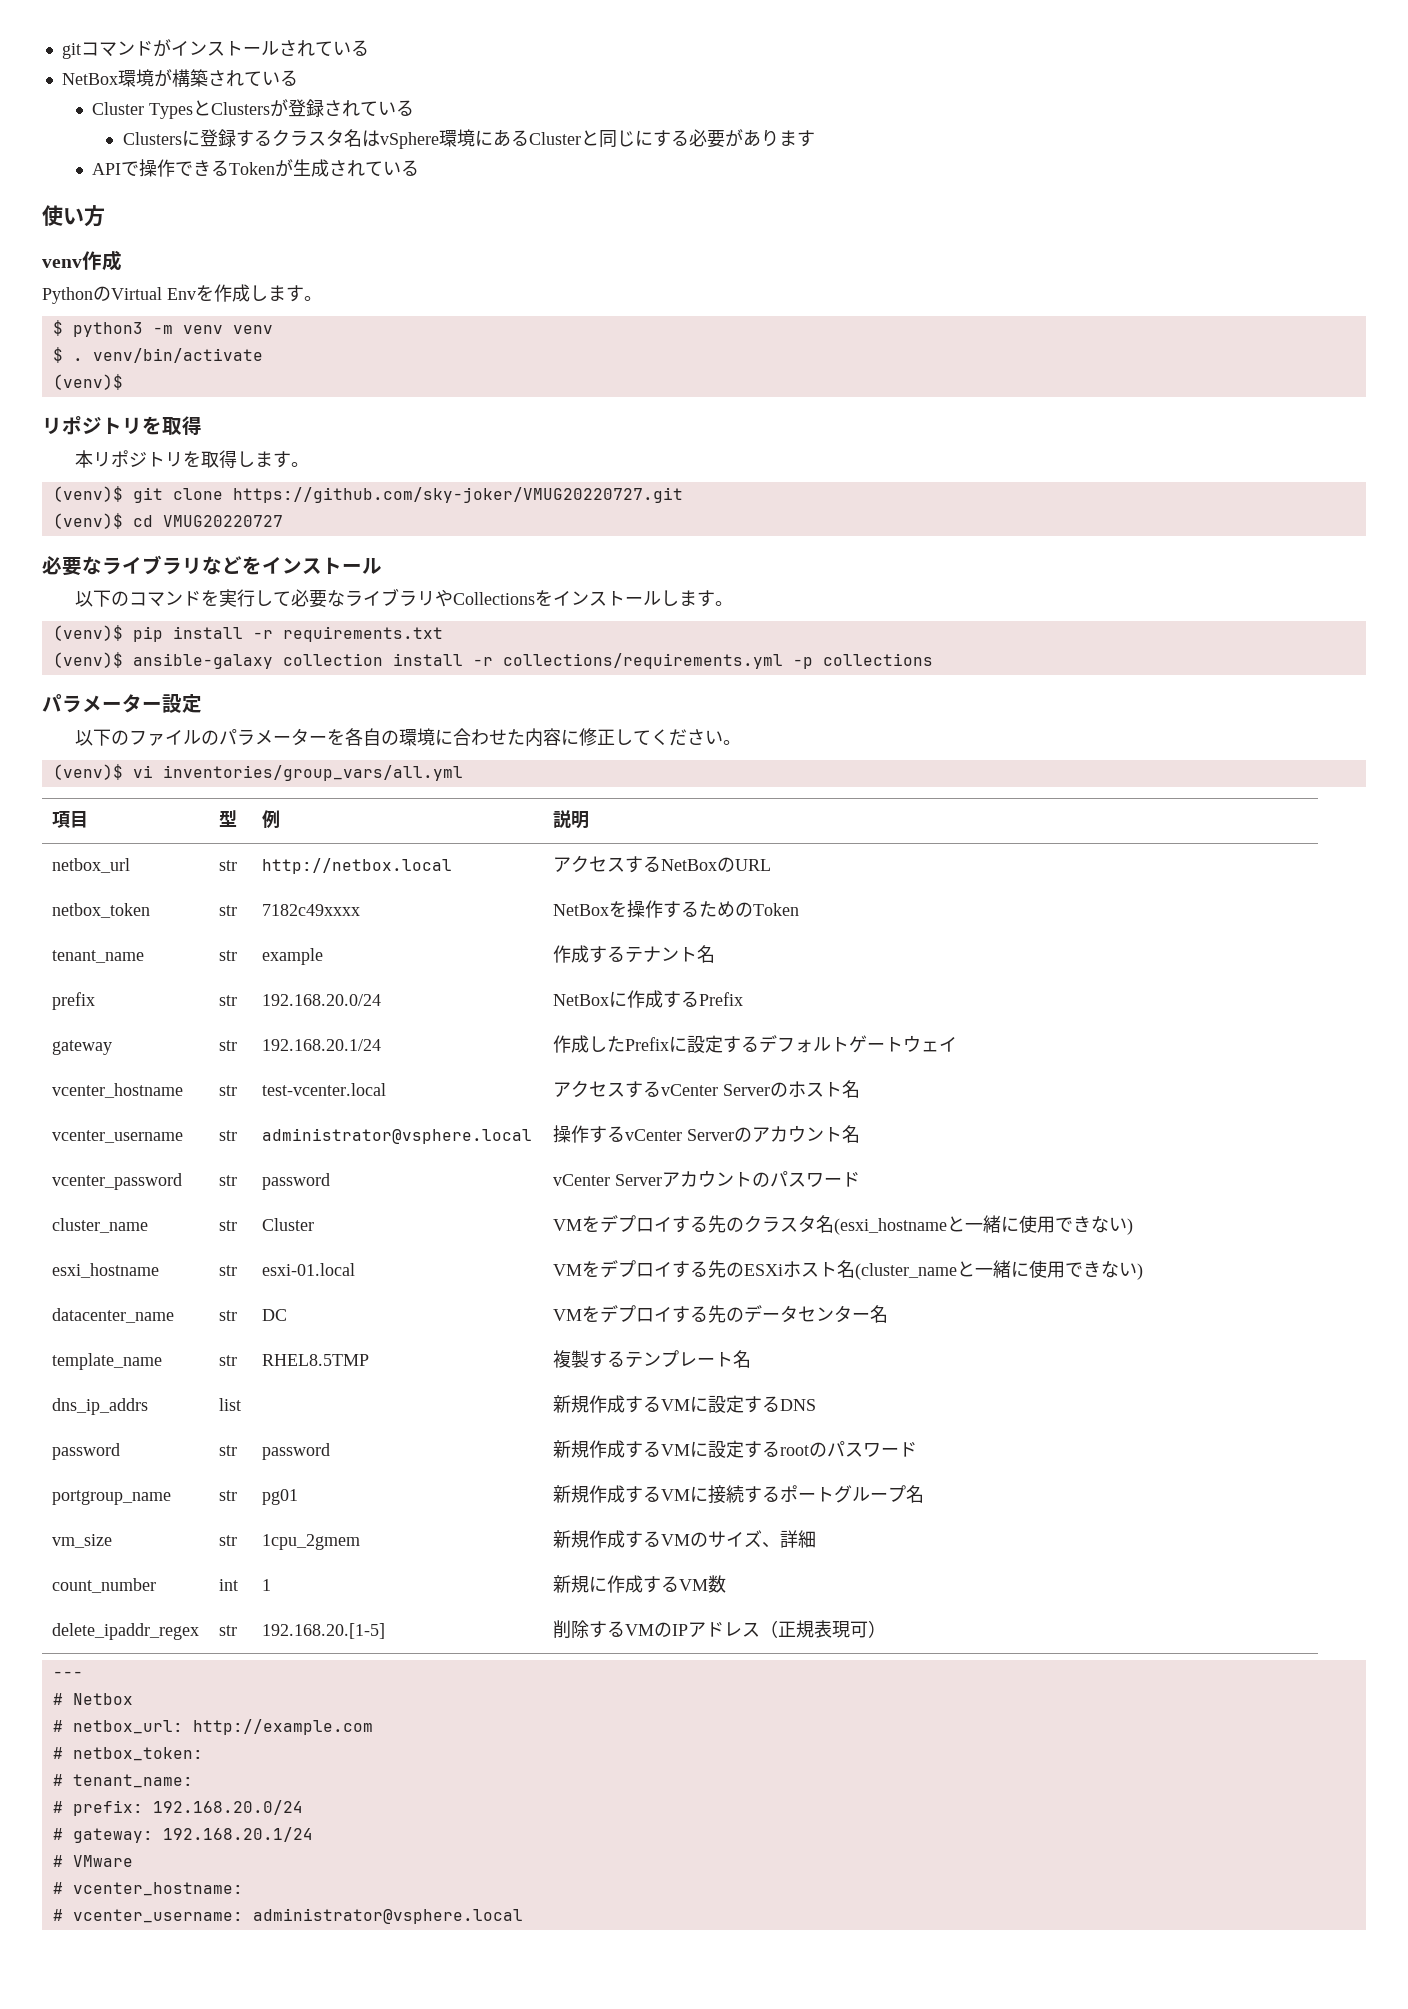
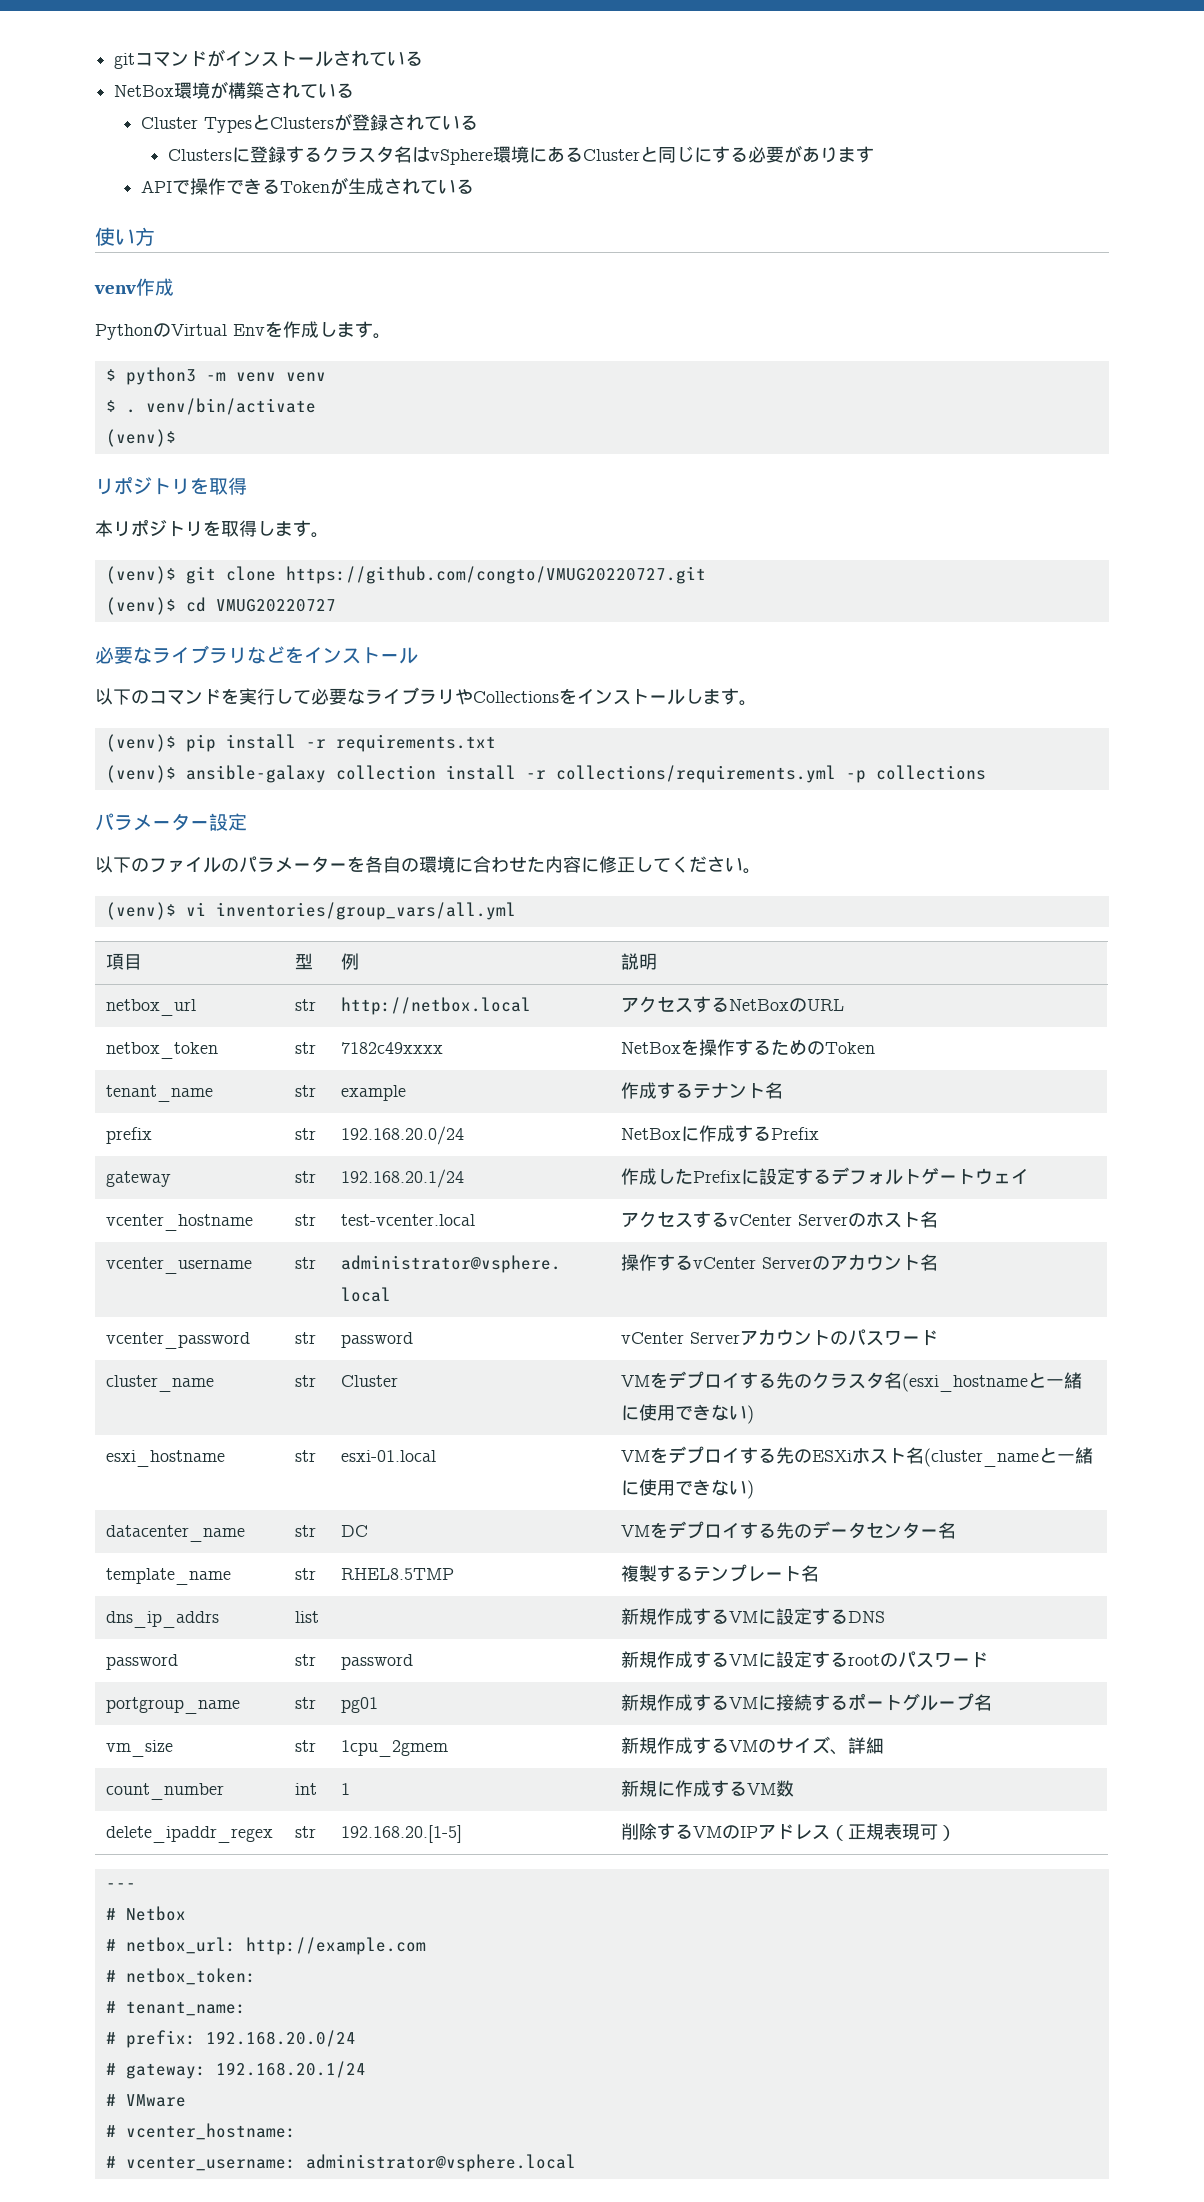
- (venv)$ git clone https://github.com/sky-joker/VMUG20220727.git
+ (venv)$ git clone https://github.com/congto/VMUG20220727.git

